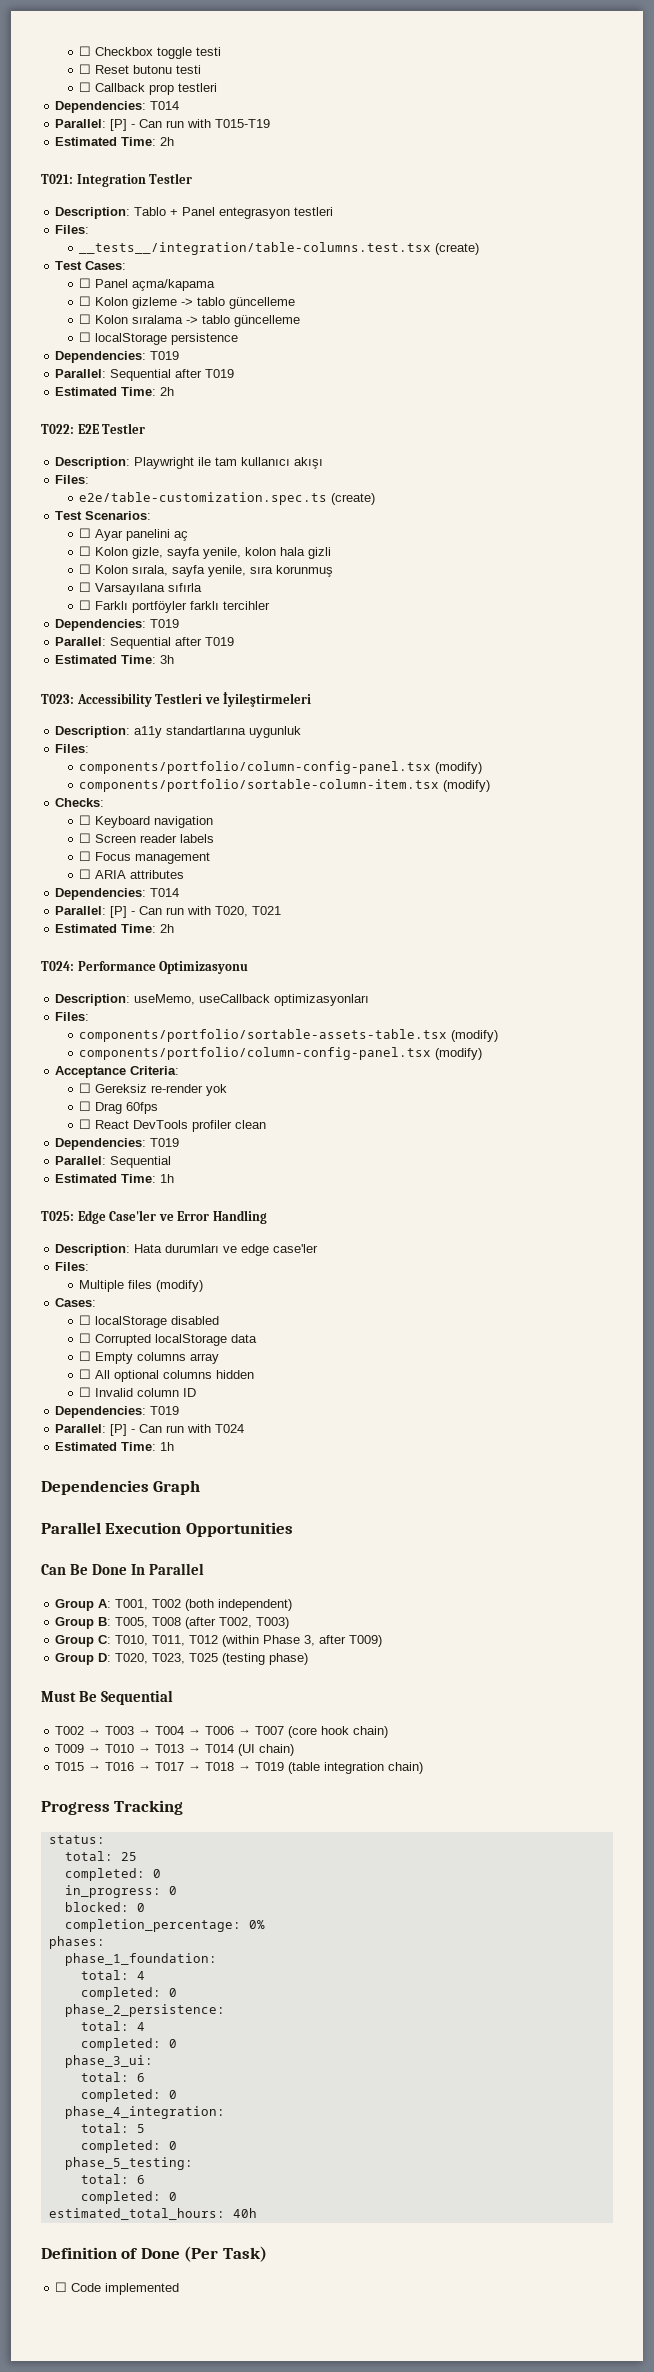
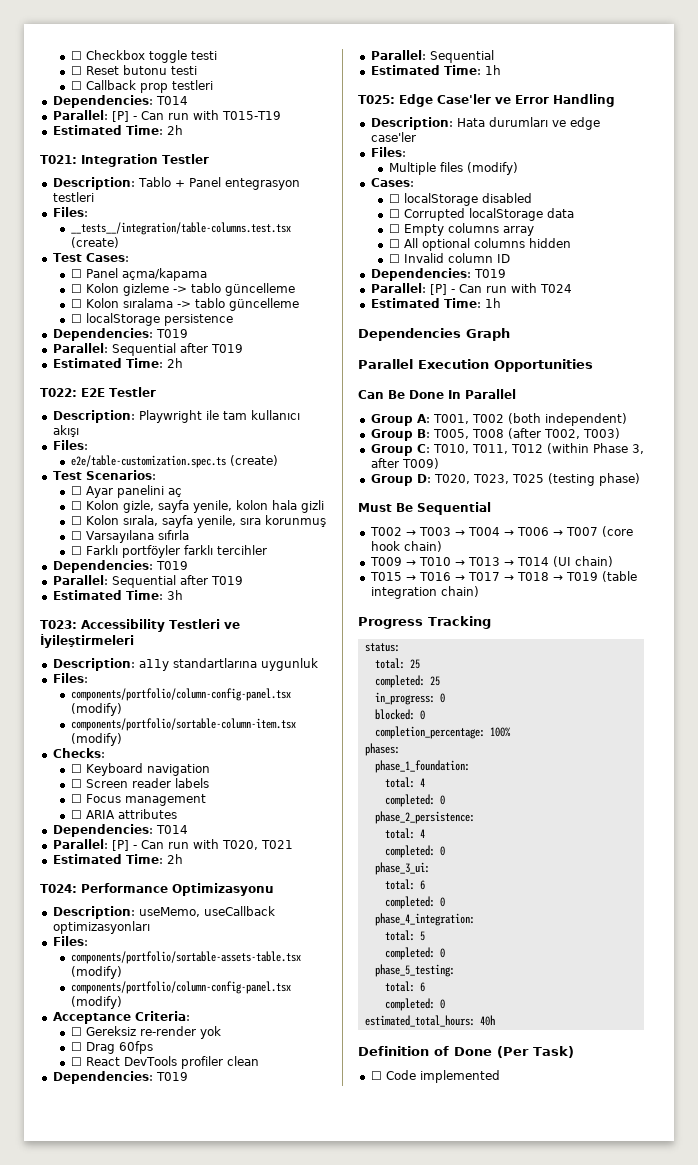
  total: 25
- completed: 0
+ completed: 25
- completion_percentage: 0%
+ completion_percentage: 100%

